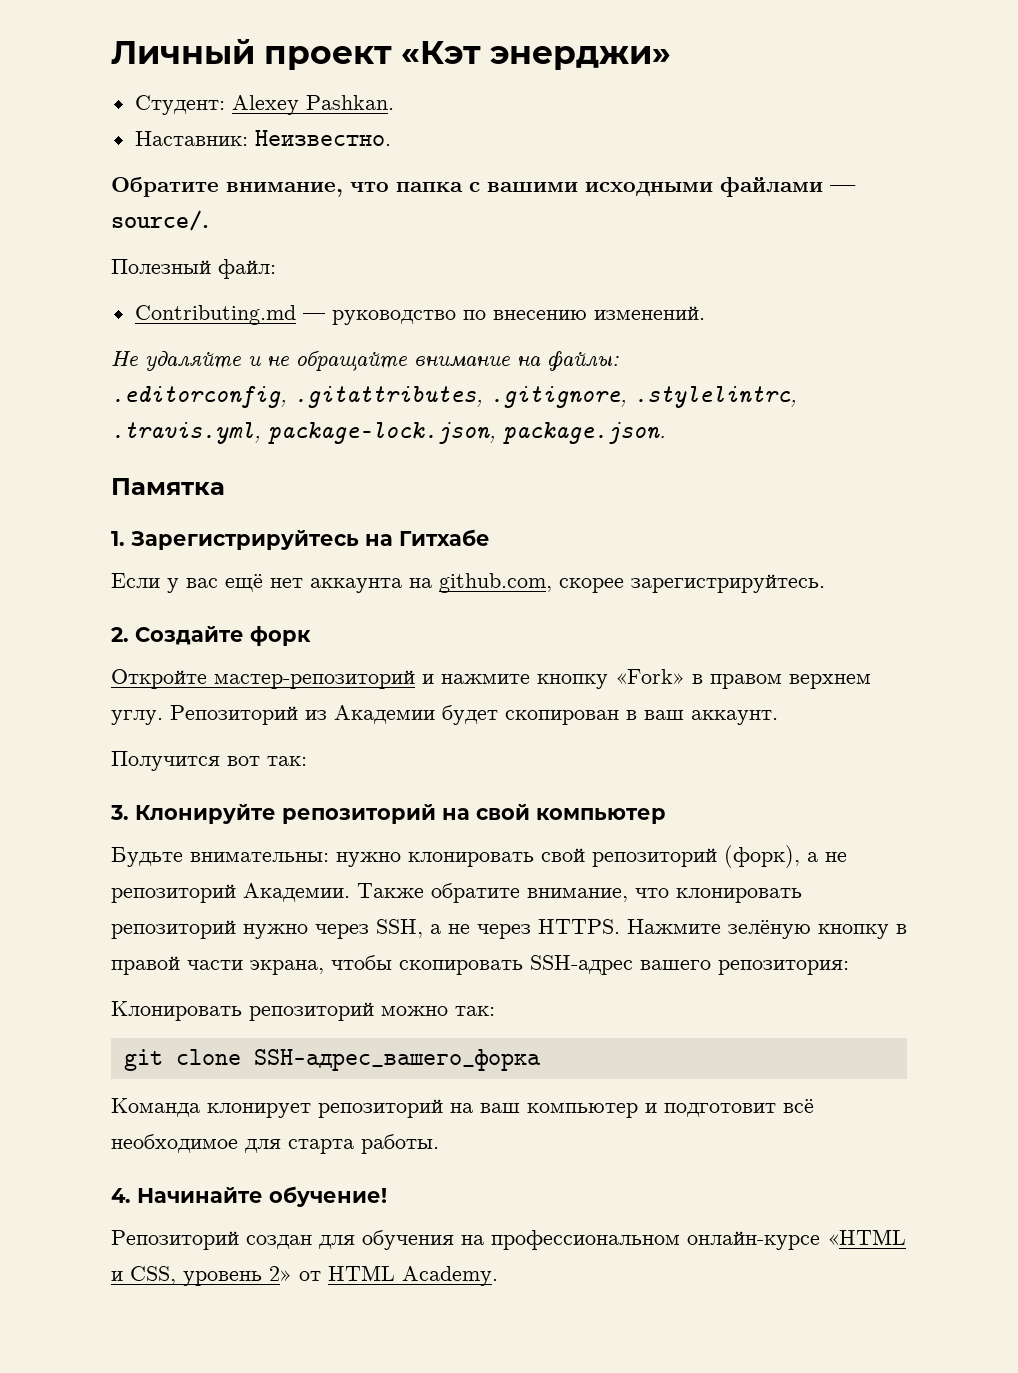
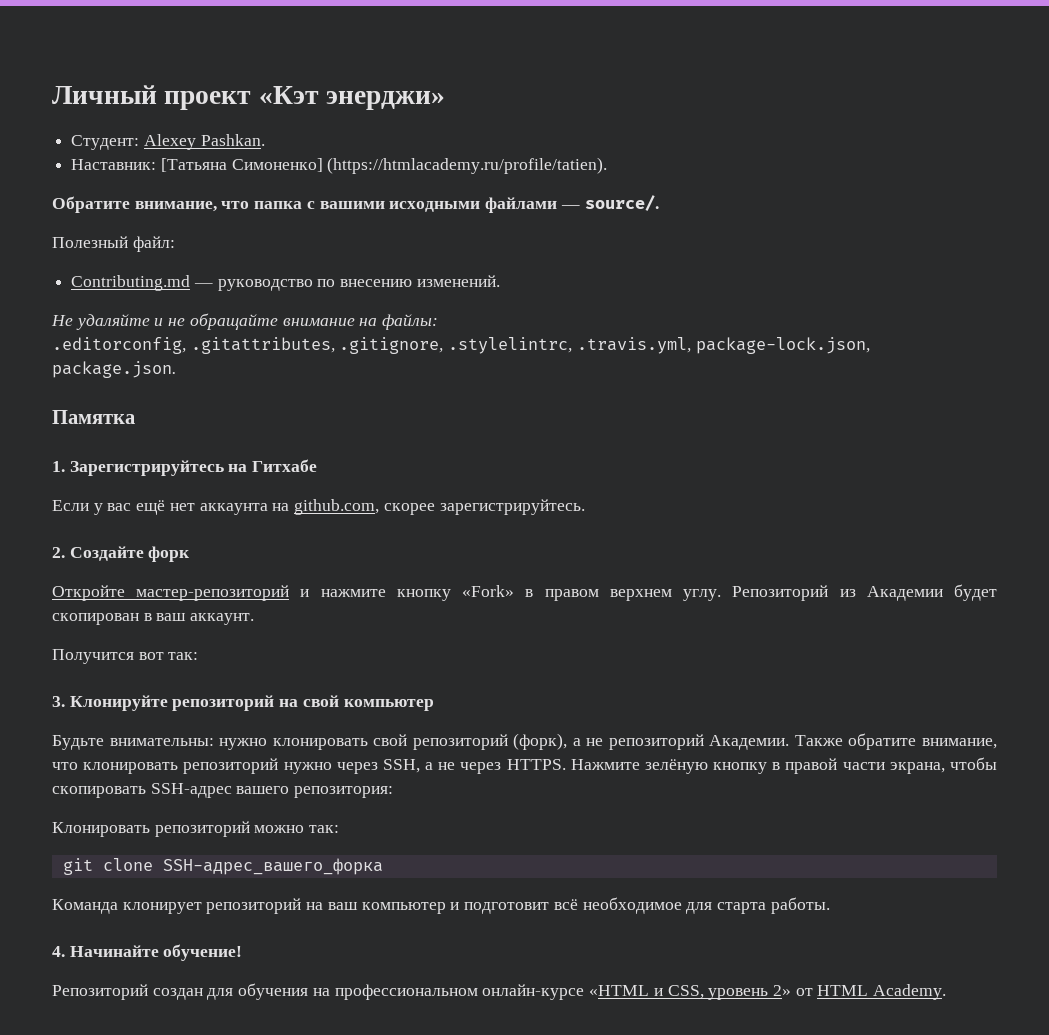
- Наставник: Неизвестно.
+ Наставник: [Татьяна Симоненко] (https://htmlacademy.ru/profile/tatien).

